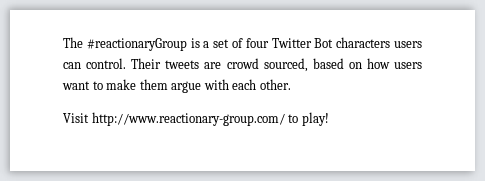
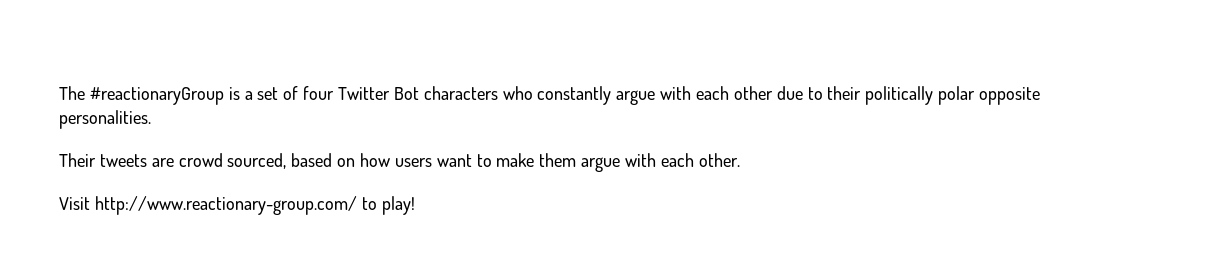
- The #reactionaryGroup is a set of four Twitter Bot characters users can control. Their tweets are crowd sourced, based on how users want to make them argue with each other.
+ The #reactionaryGroup is a set of four Twitter Bot characters who constantly argue with each other due to their politically polar opposite personalities.
+ Their tweets are crowd sourced, based on how users want to make them argue with each other.

